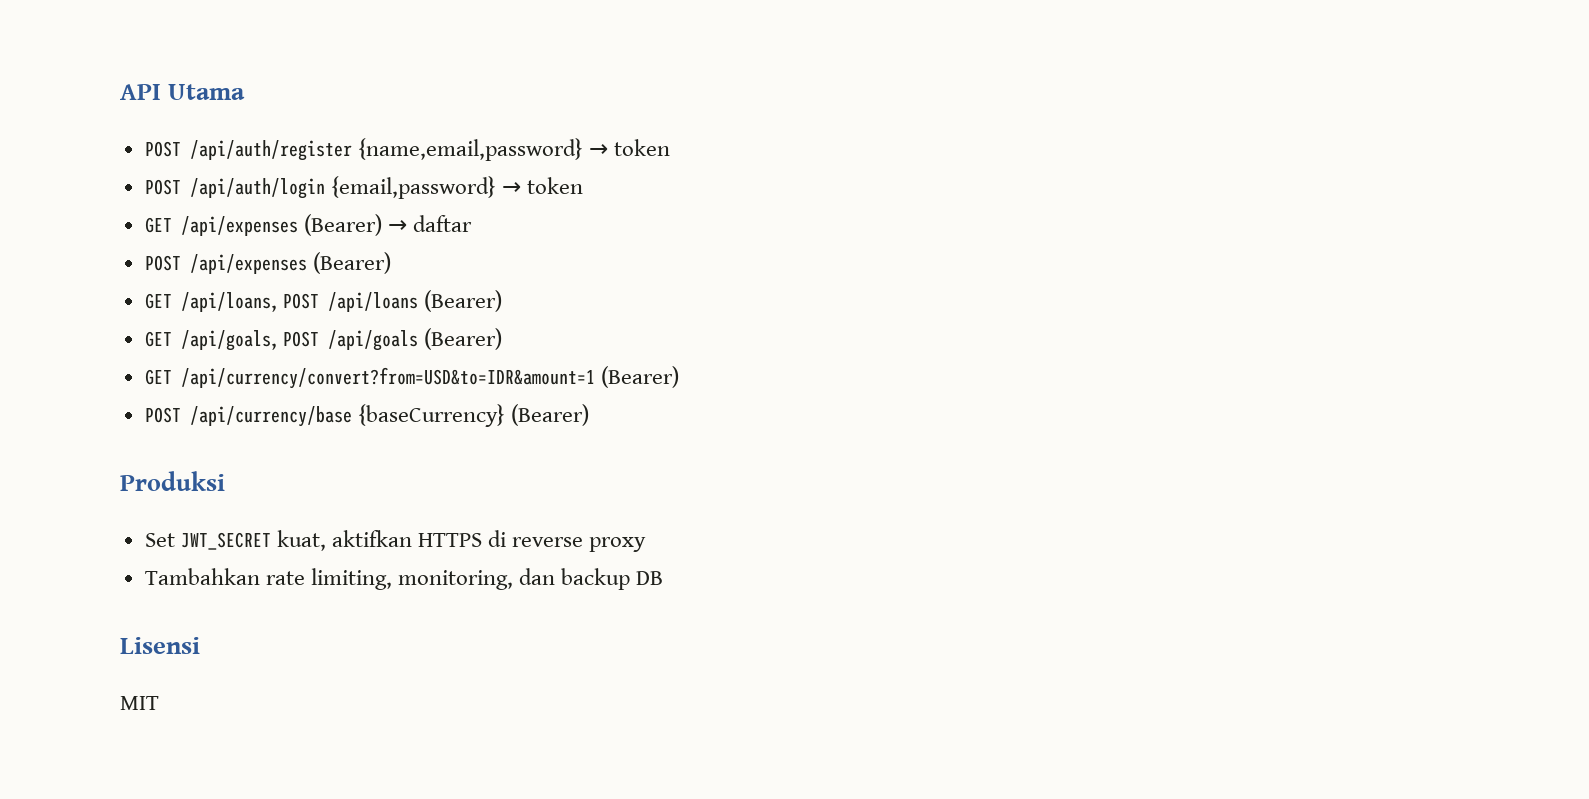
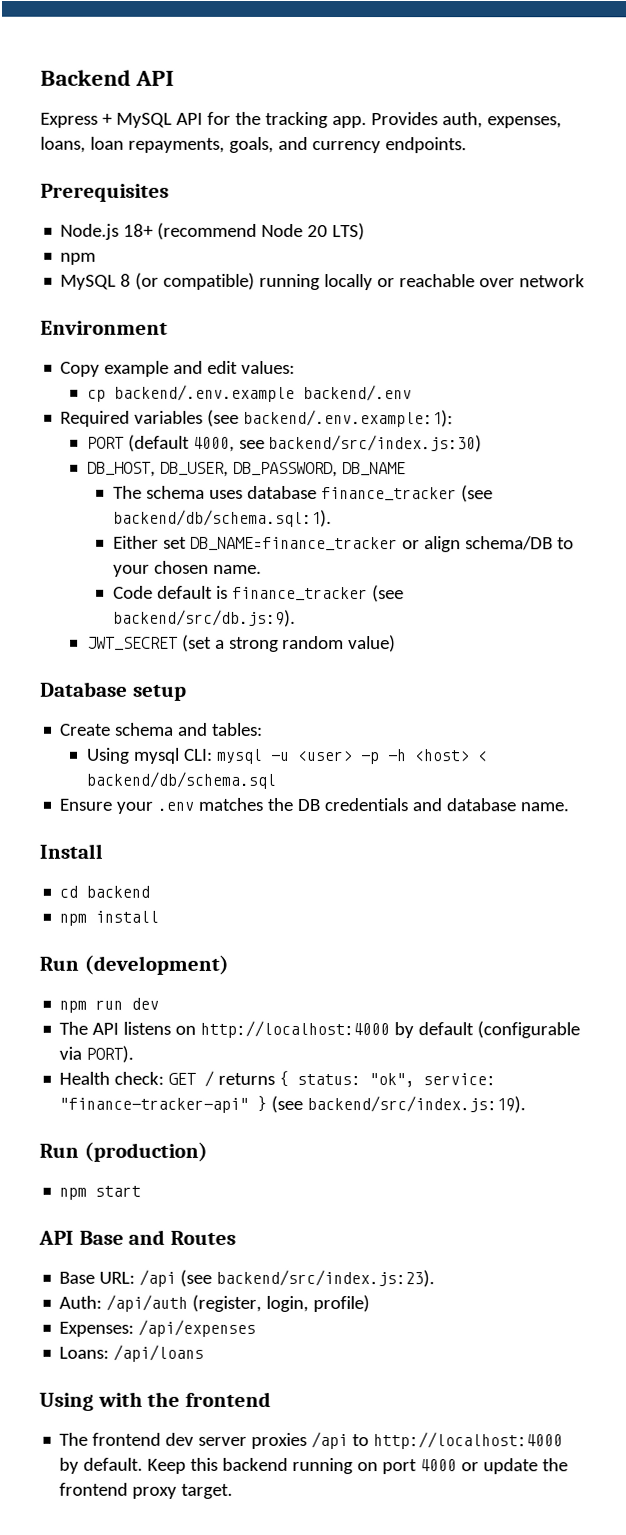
- API Utama
- POST /api/auth/register {name,email,password} → token
- POST /api/auth/login {email,password} → token
- GET /api/expenses (Bearer) → daftar
- POST /api/expenses (Bearer)
- GET /api/loans, POST /api/loans (Bearer)
- GET /api/goals, POST /api/goals (Bearer)
- GET /api/currency/convert?from=USD&to=IDR&amount=1 (Bearer)
- POST /api/currency/base {baseCurrency} (Bearer)
- Produksi
- Set JWT_SECRET kuat, aktifkan HTTPS di reverse proxy
- Tambahkan rate limiting, monitoring, dan backup DB
- Lisensi
- MIT
+ Backend API
+ Express + MySQL API for the tracking app. Provides auth, expenses, loans, loan repayments, goals, and currency endpoints.
+ Prerequisites
+ Node.js 18+ (recommend Node 20 LTS)
+ npm
+ MySQL 8 (or compatible) running locally or reachable over network
+ Environment
+ Copy example and edit values:
+ cp backend/.env.example backend/.env
+ Required variables (see backend/.env.example:1):
+ PORT (default 4000, see backend/src/index.js:30)
+ DB_HOST, DB_USER, DB_PASSWORD, DB_NAME
+ The schema uses database finance_tracker (see backend/db/schema.sql:1).
+ Either set DB_NAME=finance_tracker or align schema/DB to your chosen name.
+ Code default is finance_tracker (see backend/src/db.js:9).
+ JWT_SECRET (set a strong random value)
+ Database setup
+ Create schema and tables:
+ Using mysql CLI: mysql -u <user> -p -h <host> < backend/db/schema.sql
+ Ensure your .env matches the DB credentials and database name.
+ Install
+ cd backend
+ npm install
+ Run (development)
+ npm run dev
+ The API listens on http://localhost:4000 by default (configurable via PORT).
+ Health check: GET / returns { status: "ok", service: "finance-tracker-api" } (see backend/src/index.js:19).
+ Run (production)
+ npm start
+ API Base and Routes
+ Base URL: /api (see backend/src/index.js:23).
+ Auth: /api/auth (register, login, profile)
+ Expenses: /api/expenses
+ Loans: /api/loans
+ Using with the frontend
+ The frontend dev server proxies /api to http://localhost:4000 by default. Keep this backend running on port 4000 or update the frontend proxy target.

